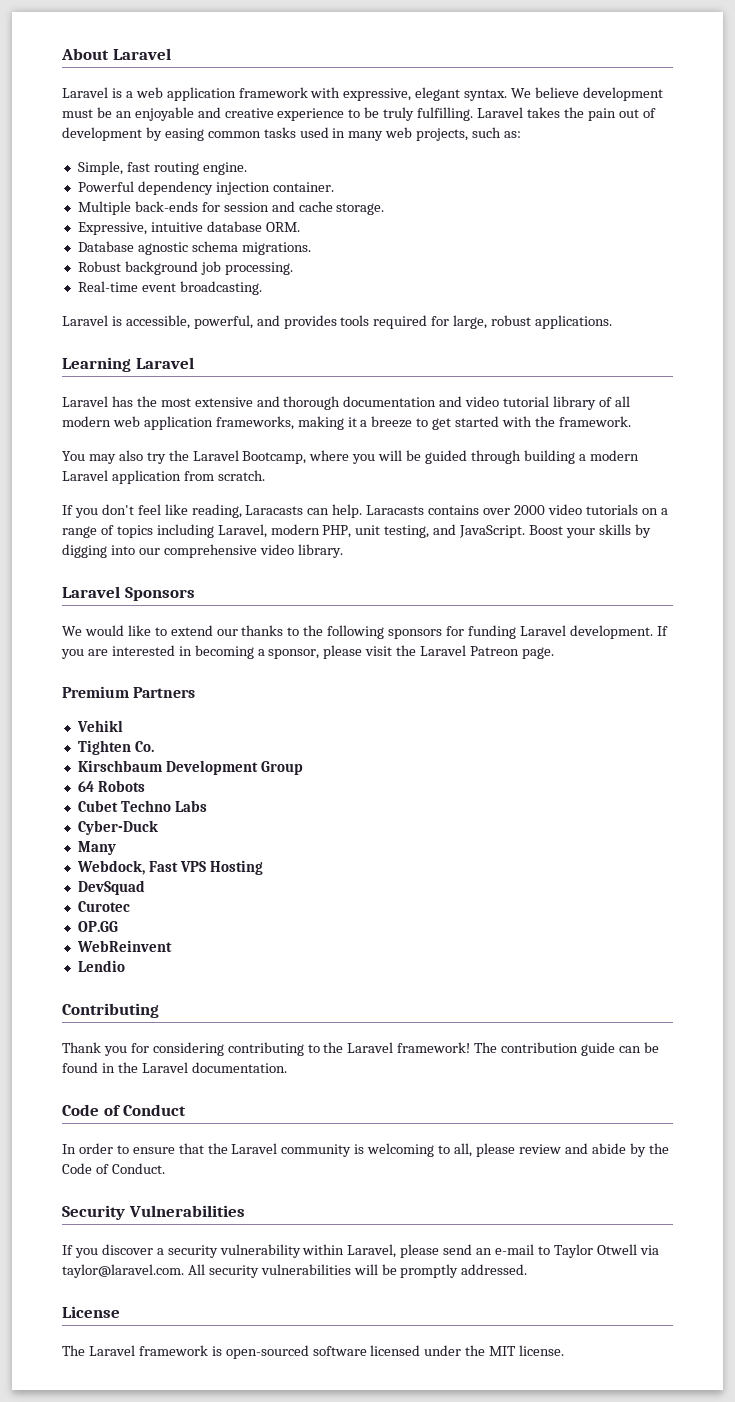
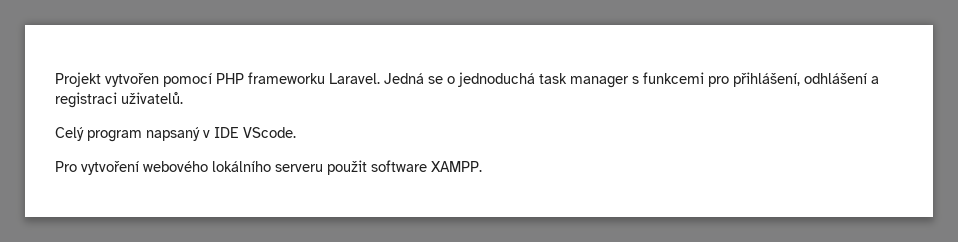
- About Laravel
- Laravel is a web application framework with expressive, elegant syntax. We believe development must be an enjoyable and creative experience to be truly fulfilling. Laravel takes the pain out of development by easing common tasks used in many web projects, such as:
- Simple, fast routing engine.
- Powerful dependency injection container.
- Multiple back-ends for session and cache storage.
- Expressive, intuitive database ORM.
- Database agnostic schema migrations.
- Robust background job processing.
- Real-time event broadcasting.
- Laravel is accessible, powerful, and provides tools required for large, robust applications.
- Learning Laravel
- Laravel has the most extensive and thorough documentation and video tutorial library of all modern web application frameworks, making it a breeze to get started with the framework.
- You may also try the Laravel Bootcamp, where you will be guided through building a modern Laravel application from scratch.
- If you don't feel like reading, Laracasts can help. Laracasts contains over 2000 video tutorials on a range of topics including Laravel, modern PHP, unit testing, and JavaScript. Boost your skills by digging into our comprehensive video library.
- Laravel Sponsors
- We would like to extend our thanks to the following sponsors for funding Laravel development. If you are interested in becoming a sponsor, please visit the Laravel Patreon page.
- Premium Partners
- Vehikl
- Tighten Co.
- Kirschbaum Development Group
- 64 Robots
- Cubet Techno Labs
- Cyber-Duck
- Many
- Webdock, Fast VPS Hosting
- DevSquad
- Curotec
- OP.GG
- WebReinvent
- Lendio
- Contributing
- Thank you for considering contributing to the Laravel framework! The contribution guide can be found in the Laravel documentation.
- Code of Conduct
- In order to ensure that the Laravel community is welcoming to all, please review and abide by the Code of Conduct.
- Security Vulnerabilities
- If you discover a security vulnerability within Laravel, please send an e-mail to Taylor Otwell via taylor@laravel.com. All security vulnerabilities will be promptly addressed.
- License
- The Laravel framework is open-sourced software licensed under the MIT license.
+ Projekt vytvořen pomocí PHP frameworku Laravel. Jedná se o jednoduchá task manager s funkcemi pro přihlášení, odhlášení a registraci uživatelů.
+ Celý program napsaný v IDE VScode.
+ Pro vytvoření webového lokálního serveru použit software XAMPP.

